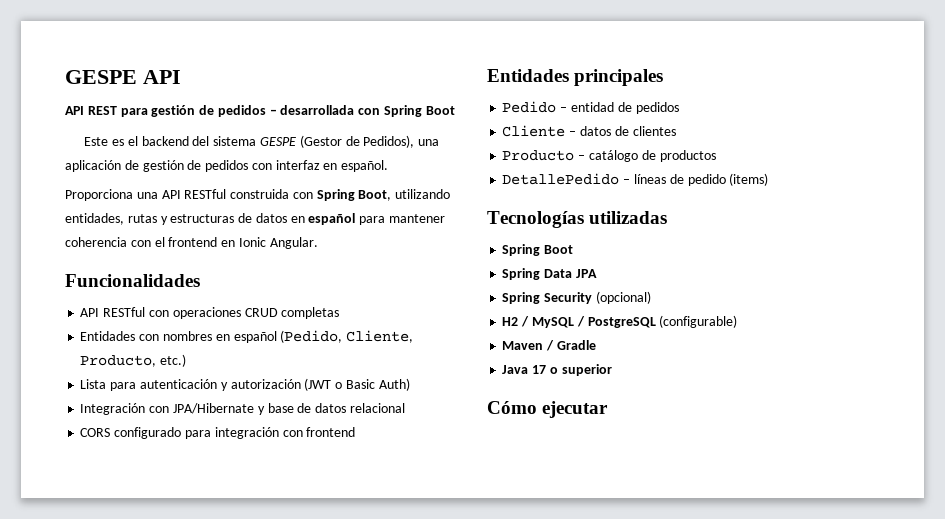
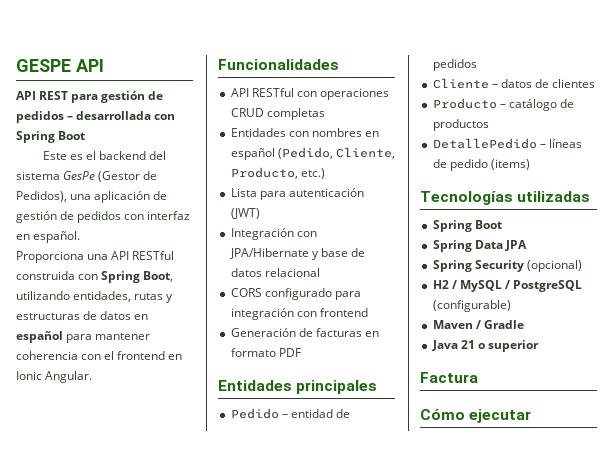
- Este es el backend del sistema GESPE (Gestor de Pedidos), una aplicación de gestión de pedidos con interfaz en español.
+ Este es el backend del sistema GesPe (Gestor de Pedidos), una aplicación de gestión de pedidos con interfaz en español.
- Lista para autenticación y autorización (JWT o Basic Auth)
+ Lista para autenticación (JWT)
+ Generación de facturas en formato PDF
- Java 17 o superior
+ Java 21 o superior
+ Factura

